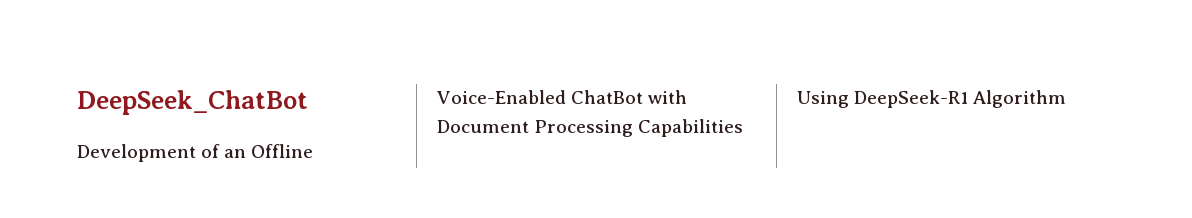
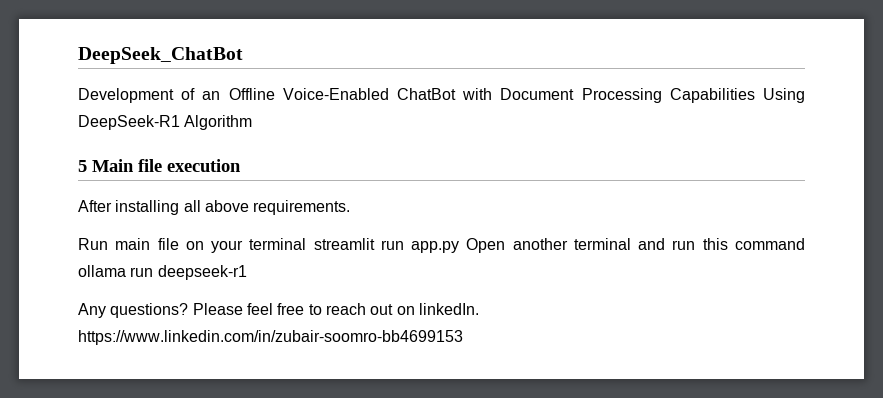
+ 5 Main file execution
+ After installing all above requirements.
+ Run main file on your terminal streamlit run app.py Open another terminal and run this command ollama run deepseek-r1
+ Any questions? Please feel free to reach out on linkedIn. https://www.linkedin.com/in/zubair-soomro-bb4699153

